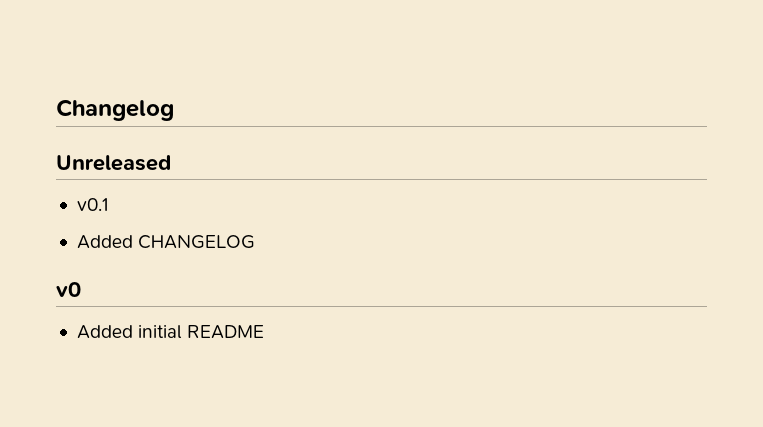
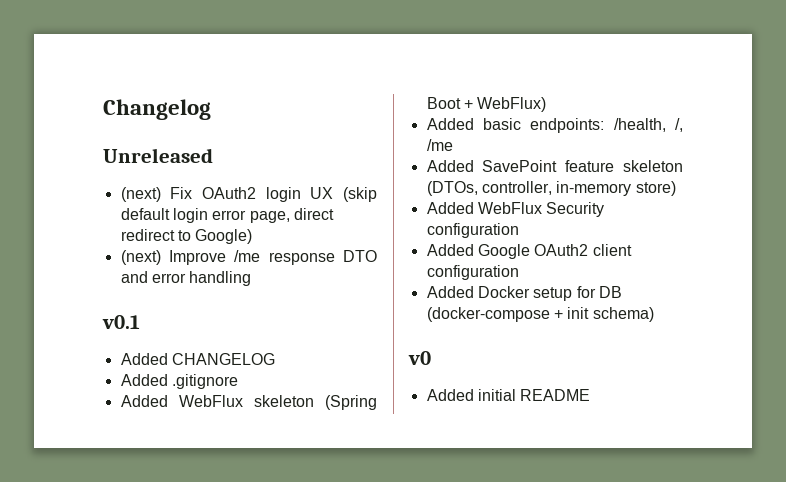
+ (next) Fix OAuth2 login UX (skip default login error page, direct redirect to Google)
+ (next) Improve /me response DTO and error handling
  v0.1
  Added CHANGELOG
+ Added .gitignore
+ Added WebFlux skeleton (Spring Boot + WebFlux)
+ Added basic endpoints: /health, /, /me
+ Added SavePoint feature skeleton (DTOs, controller, in-memory store)
+ Added WebFlux Security configuration
+ Added Google OAuth2 client configuration
+ Added Docker setup for DB (docker-compose + init schema)

